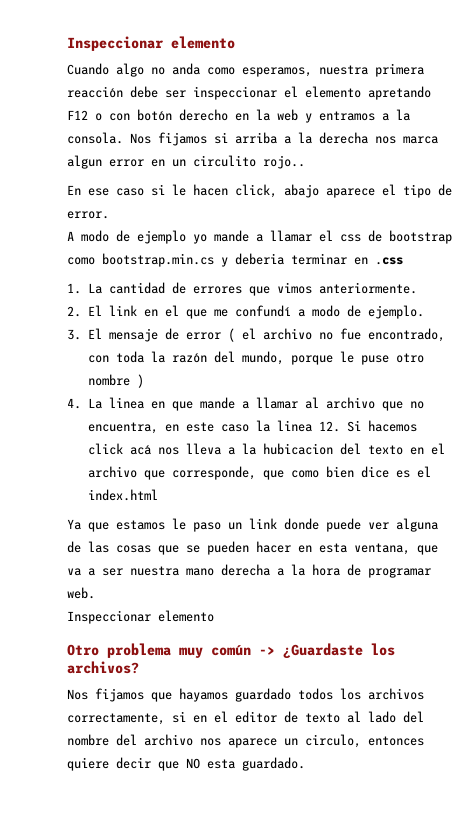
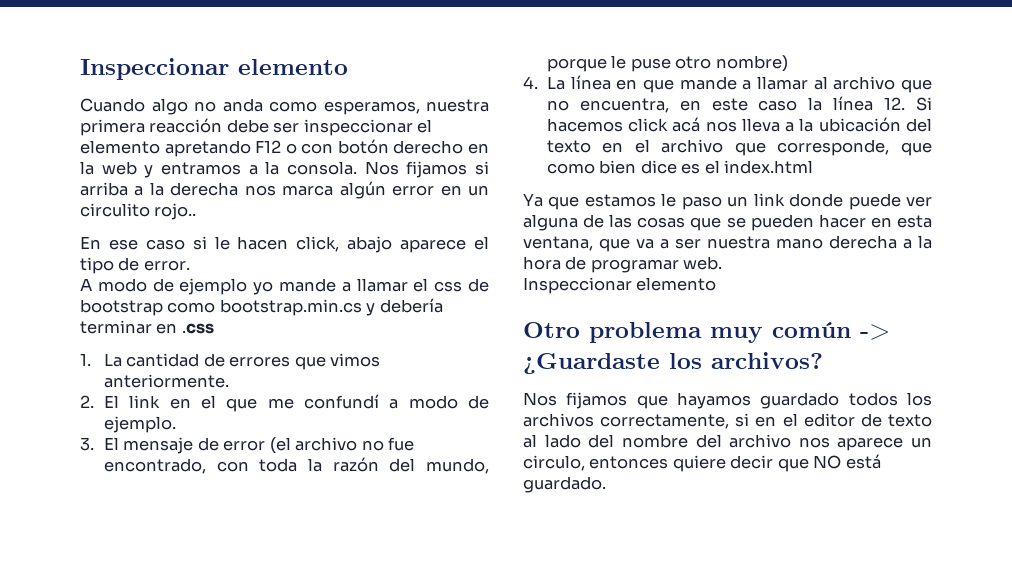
- Nos fijamos si arriba a la derecha nos marca algun error en un circulito rojo..
+ Nos fijamos si arriba a la derecha nos marca algún error en un circulito rojo..
- A modo de ejemplo yo mande a llamar el css de bootstrap como bootstrap.min.cs y deberia terminar en .css
+ A modo de ejemplo yo mande a llamar el css de bootstrap como bootstrap.min.cs y debería terminar en .css
- 3. El mensaje de error ( el archivo no fue encontrado, con toda la razón del mundo, porque le puse otro nombre )
+ 3. El mensaje de error (el archivo no fue encontrado, con toda la razón del mundo, porque le puse otro nombre)
- 4. La linea en que mande a llamar al archivo que no encuentra, en este caso la linea 12. Si hacemos click acá nos lleva a la hubicacion del texto en el archivo que corresponde, que como bien dice es el index.html
+ 4. La línea en que mande a llamar al archivo que no encuentra, en este caso la línea 12. Si hacemos click acá nos lleva a la ubicación del texto en el archivo que corresponde, que como bien dice es el index.html
- Nos fijamos que hayamos guardado todos los archivos correctamente, si en el editor de texto al lado del nombre del archivo nos aparece un circulo, entonces quiere decir que NO esta guardado.
+ Nos fijamos que hayamos guardado todos los archivos correctamente, si en el editor de texto al lado del nombre del archivo nos aparece un circulo, entonces quiere decir que NO está guardado.

